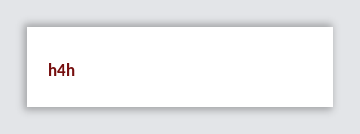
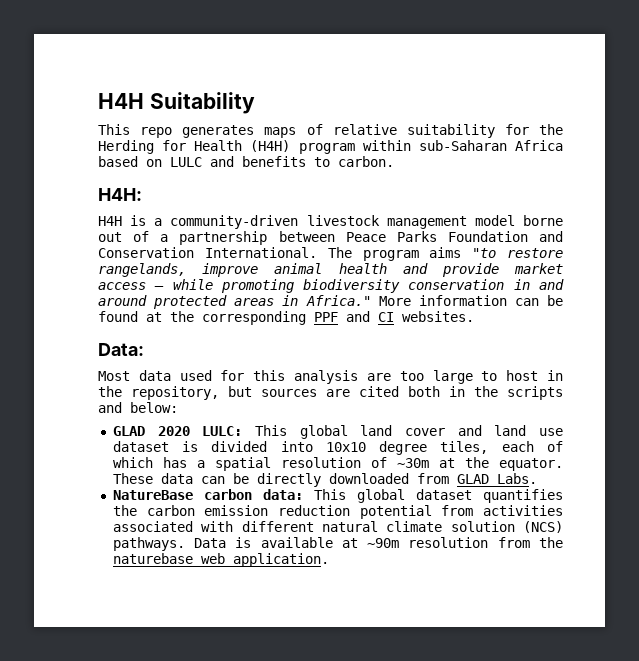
- h4h
+ H4H Suitability
+ This repo generates maps of relative suitability for the Herding for Health (H4H) program within sub-Saharan Africa based on LULC and benefits to carbon.
+ H4H:
+ H4H is a community-driven livestock management model borne out of a partnership between Peace Parks Foundation and Conservation International. The program aims "to restore rangelands, improve animal health and provide market access — while promoting biodiversity conservation in and around protected areas in Africa." More information can be found at the corresponding PPF and CI websites.
+ Data:
+ Most data used for this analysis are too large to host in the repository, but sources are cited both in the scripts and below:
+ GLAD 2020 LULC: This global land cover and land use dataset is divided into 10x10 degree tiles, each of which has a spatial resolution of ~30m at the equator. These data can be directly downloaded from GLAD Labs.
+ NatureBase carbon data: This global dataset quantifies the carbon emission reduction potential from activities associated with different natural climate solution (NCS) pathways. Data is available at ~90m resolution from the naturebase web application.

